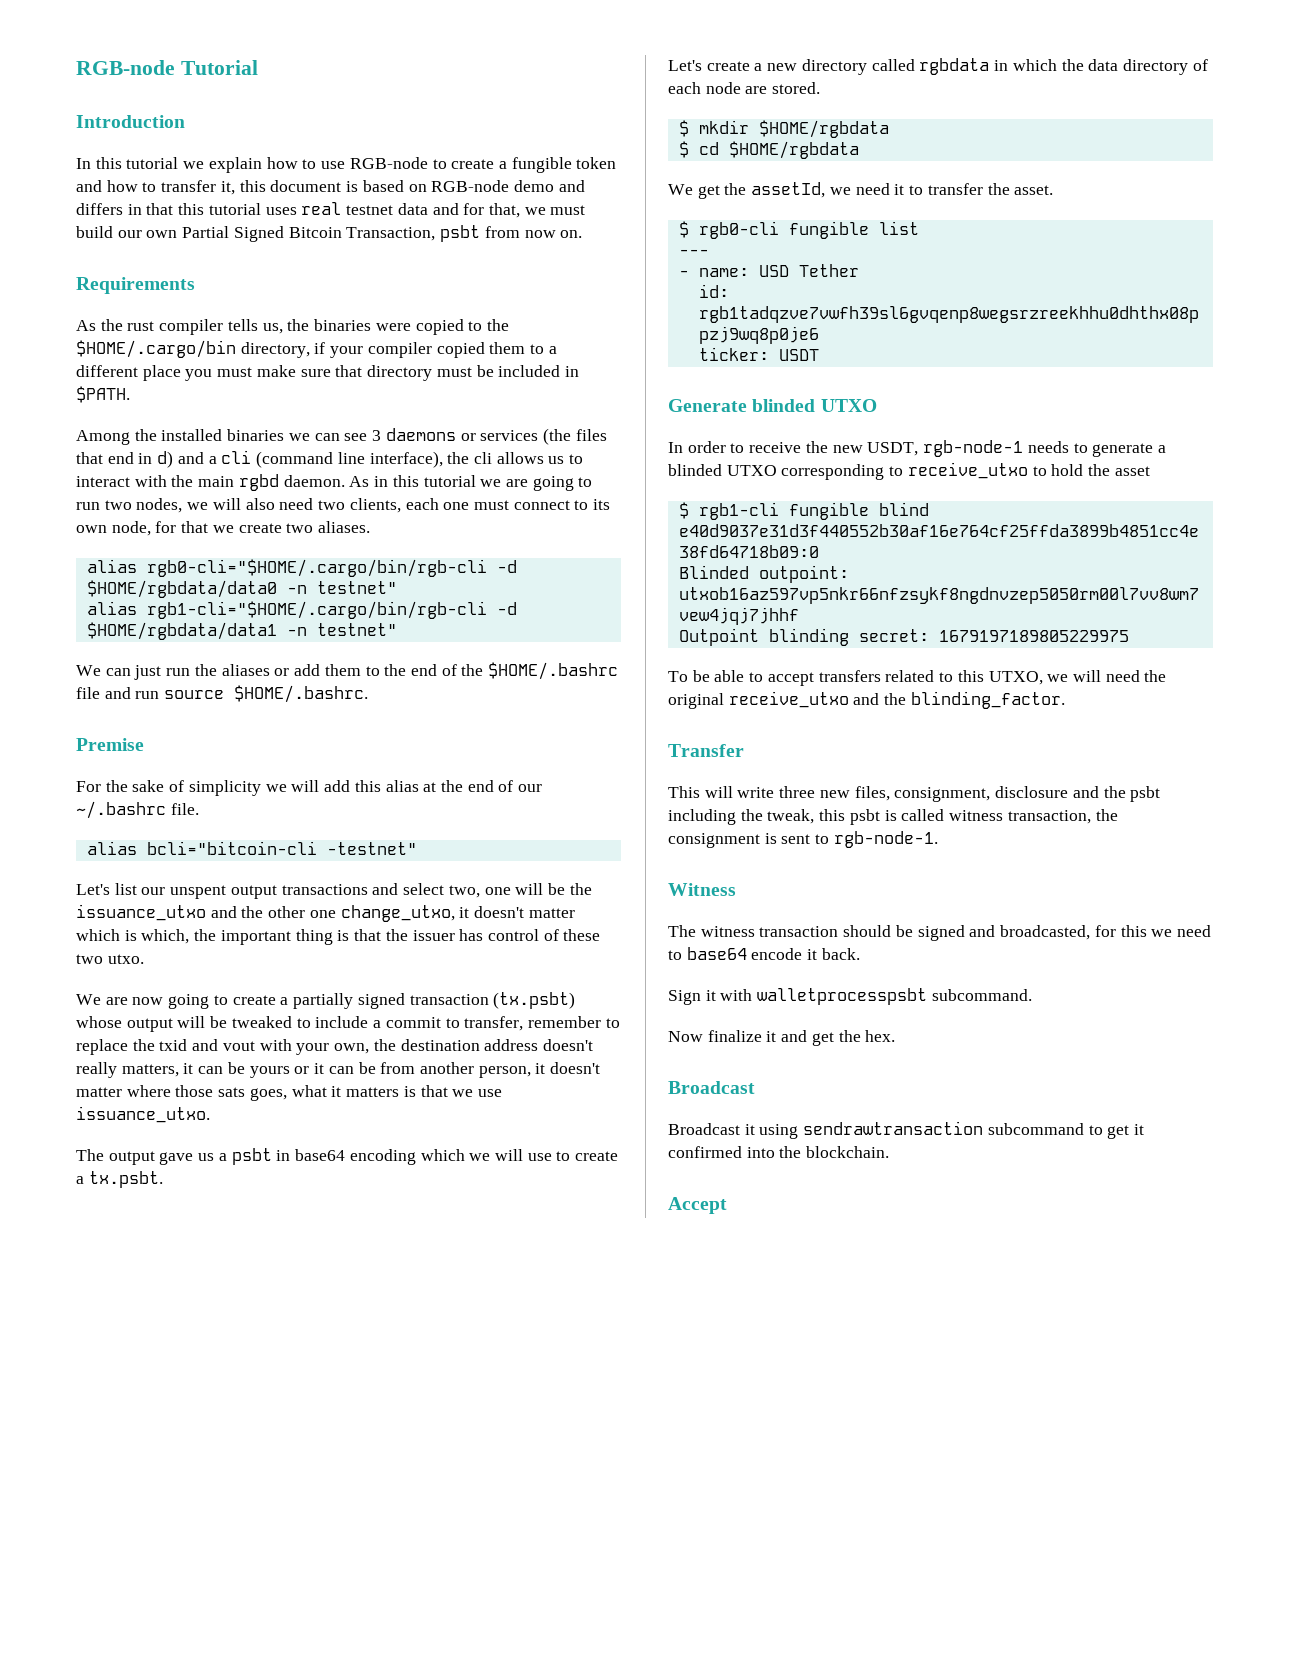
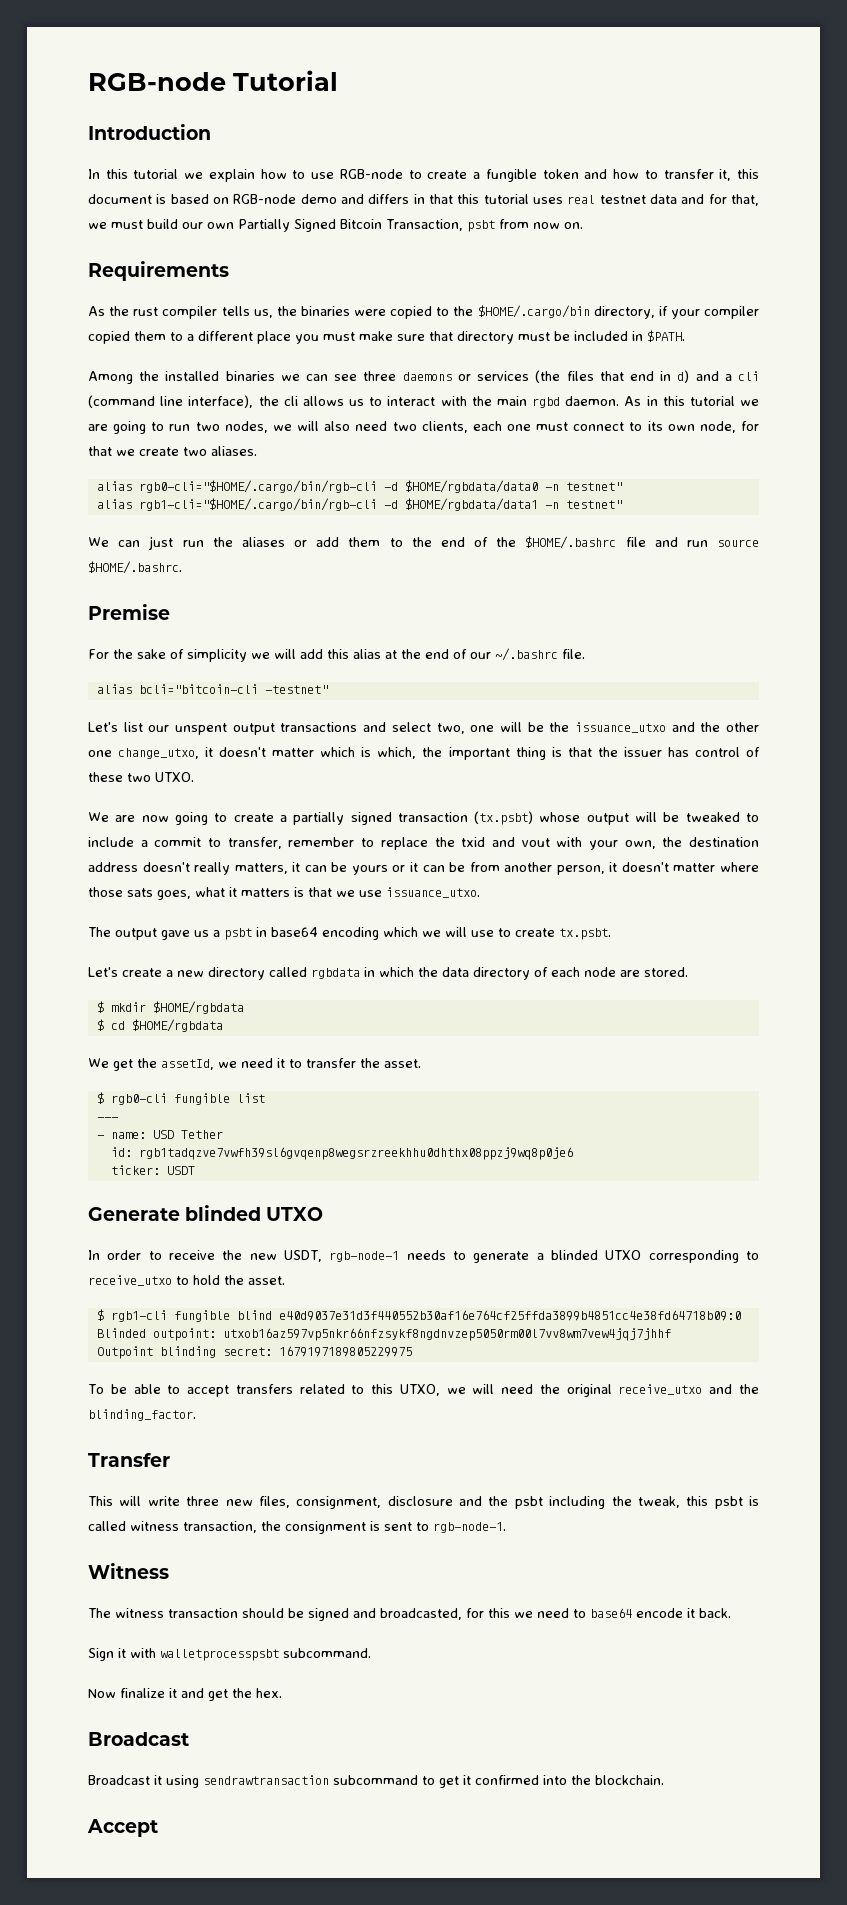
- In this tutorial we explain how to use RGB-node to create a fungible token and how to transfer it, this document is based on RGB-node demo and differs in that this tutorial uses real testnet data and for that, we must build our own Partial Signed Bitcoin Transaction, psbt from now on.
+ In this tutorial we explain how to use RGB-node to create a fungible token and how to transfer it, this document is based on RGB-node demo and differs in that this tutorial uses real testnet data and for that, we must build our own Partially Signed Bitcoin Transaction, psbt from now on.
- Among the installed binaries we can see 3 daemons or services (the files that end in d) and a cli (command line interface), the cli allows us to interact with the main rgbd daemon.
+ Among the installed binaries we can see three daemons or services (the files that end in d) and a cli (command line interface), the cli allows us to interact with the main rgbd daemon.
- Let's list our unspent output transactions and select two, one will be the issuance_utxo and the other one change_utxo, it doesn't matter which is which, the important thing is that the issuer has control of these two utxo.
+ Let's list our unspent output transactions and select two, one will be the issuance_utxo and the other one change_utxo, it doesn't matter which is which, the important thing is that the issuer has control of these two UTXO.
- The output gave us a psbt in base64 encoding which we will use to create a tx.psbt.
+ The output gave us a psbt in base64 encoding which we will use to create tx.psbt.
- In order to receive the new USDT, rgb-node-1 needs to generate a blinded UTXO corresponding to receive_utxo to hold the asset
+ In order to receive the new USDT, rgb-node-1 needs to generate a blinded UTXO corresponding to receive_utxo to hold the asset.

